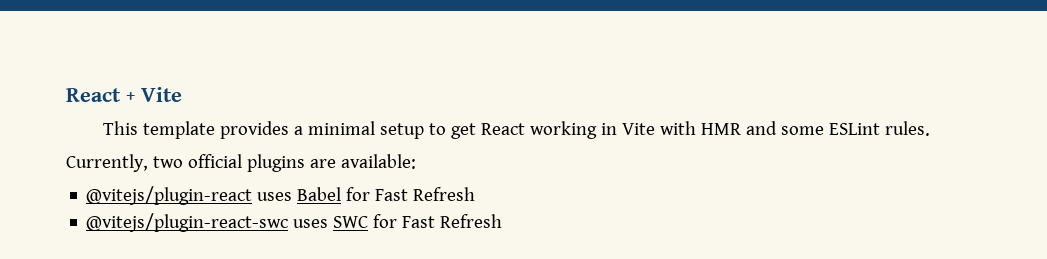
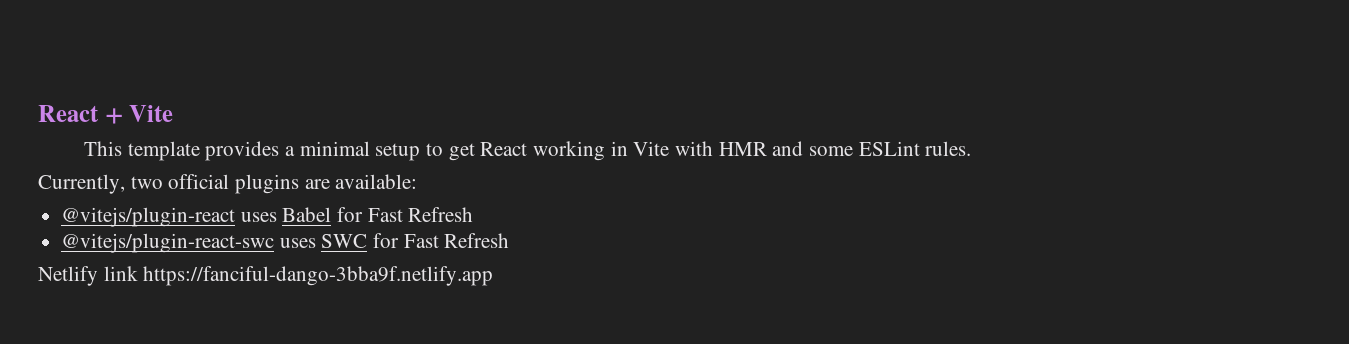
+ Netlify link https://fanciful-dango-3bba9f.netlify.app

